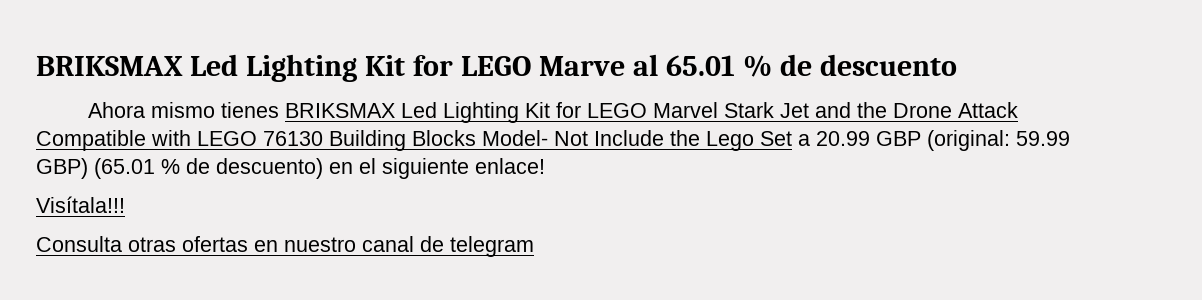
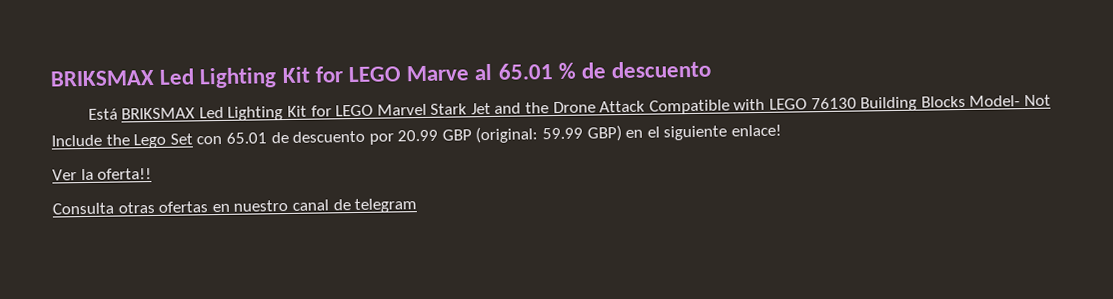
- Ahora mismo tienes BRIKSMAX Led Lighting Kit for LEGO Marvel Stark Jet and the Drone Attack Compatible with LEGO 76130 Building Blocks Model- Not Include the Lego Set a 20.99 GBP (original: 59.99 GBP) (65.01 % de descuento) en el siguiente enlace!
+ Está BRIKSMAX Led Lighting Kit for LEGO Marvel Stark Jet and the Drone Attack Compatible with LEGO 76130 Building Blocks Model- Not Include the Lego Set con 65.01 de descuento por 20.99 GBP (original: 59.99 GBP) en el siguiente enlace!
- Visítala!!!
+ Ver la oferta!!

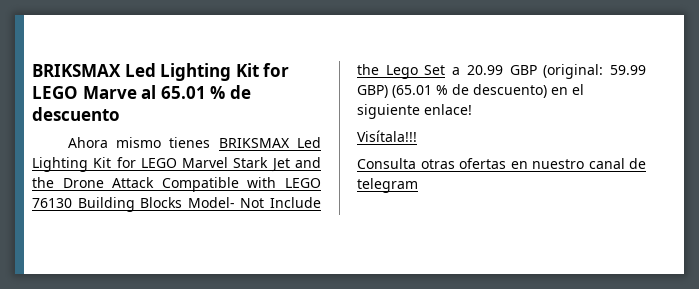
- Está BRIKSMAX Led Lighting Kit for LEGO Marvel Stark Jet and the Drone Attack Compatible with LEGO 76130 Building Blocks Model- Not Include the Lego Set con 65.01 de descuento por 20.99 GBP (original: 59.99 GBP) en el siguiente enlace!
+ Ahora mismo tienes BRIKSMAX Led Lighting Kit for LEGO Marvel Stark Jet and the Drone Attack Compatible with LEGO 76130 Building Blocks Model- Not Include the Lego Set a 20.99 GBP (original: 59.99 GBP) (65.01 % de descuento) en el siguiente enlace!
- Ver la oferta!!
+ Visítala!!!

